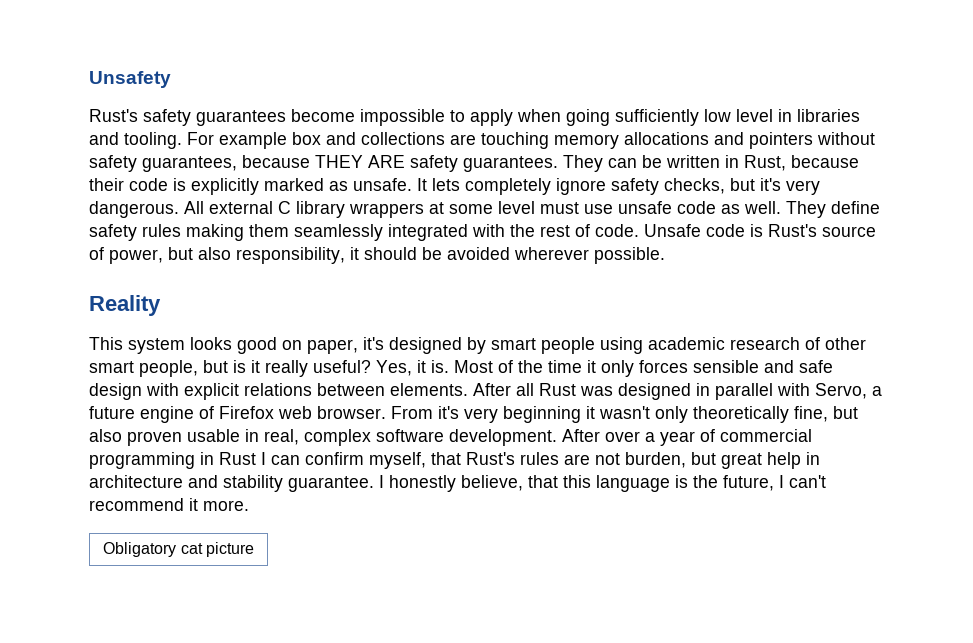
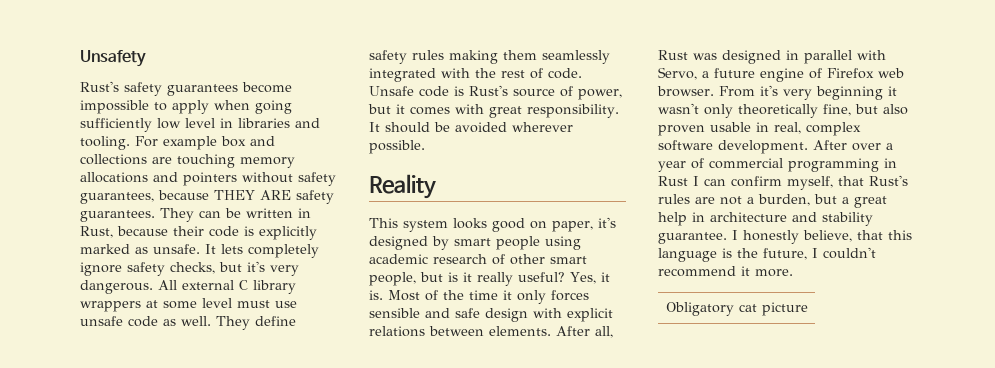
- Unsafe code is Rust's source of power, but also responsibility, it should be avoided wherever possible.
+ Unsafe code is Rust's source of power, but it comes with great responsibility. It should be avoided wherever possible.
- After all Rust was designed in parallel with Servo, a future engine of Firefox web browser.
+ After all, Rust was designed in parallel with Servo, a future engine of Firefox web browser.
- After over a year of commercial programming in Rust I can confirm myself, that Rust's rules are not burden, but great help in architecture and stability guarantee.
+ After over a year of commercial programming in Rust I can confirm myself, that Rust's rules are not a burden, but a great help in architecture and stability guarantee.
- I honestly believe, that this language is the future, I can't recommend it more.
+ I honestly believe, that this language is the future, I couldn't recommend it more.

